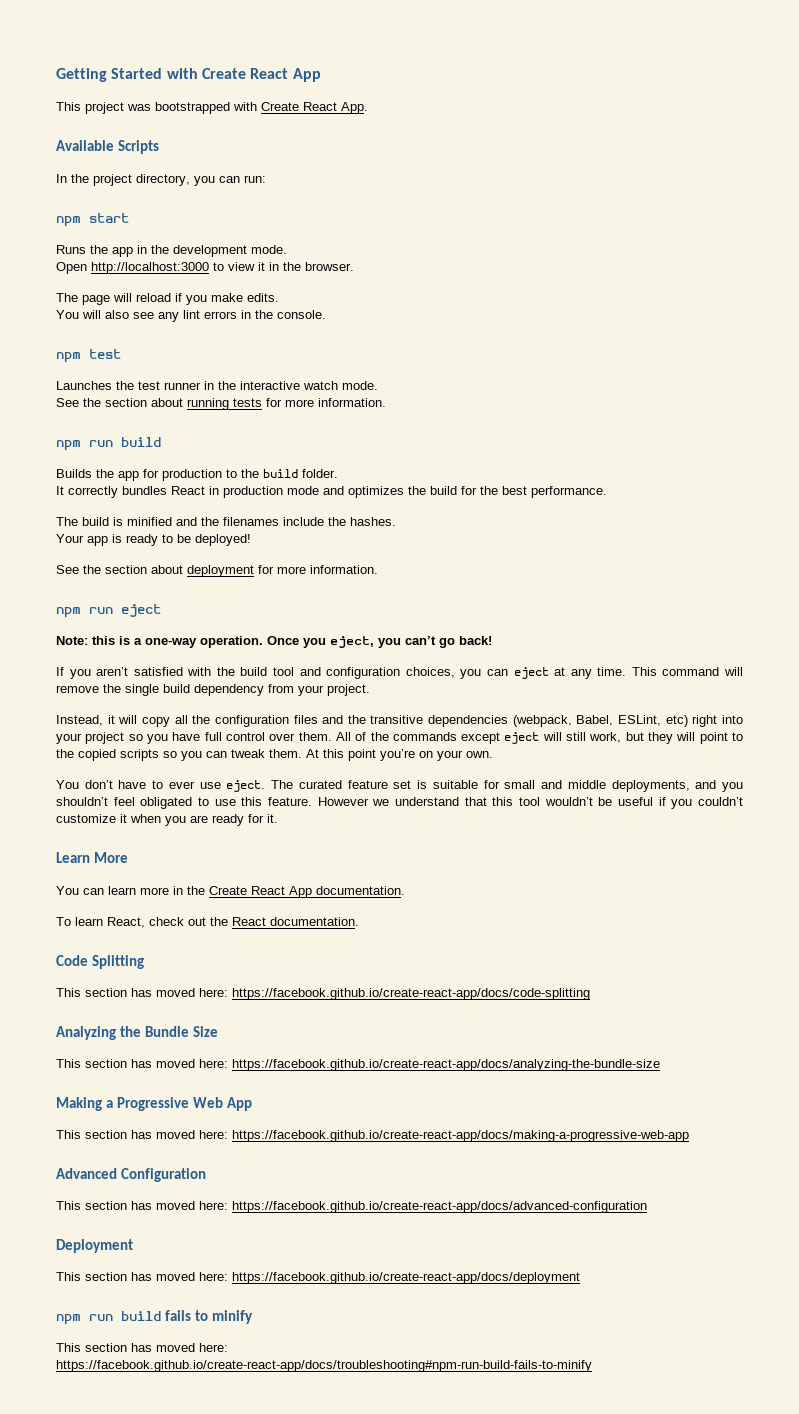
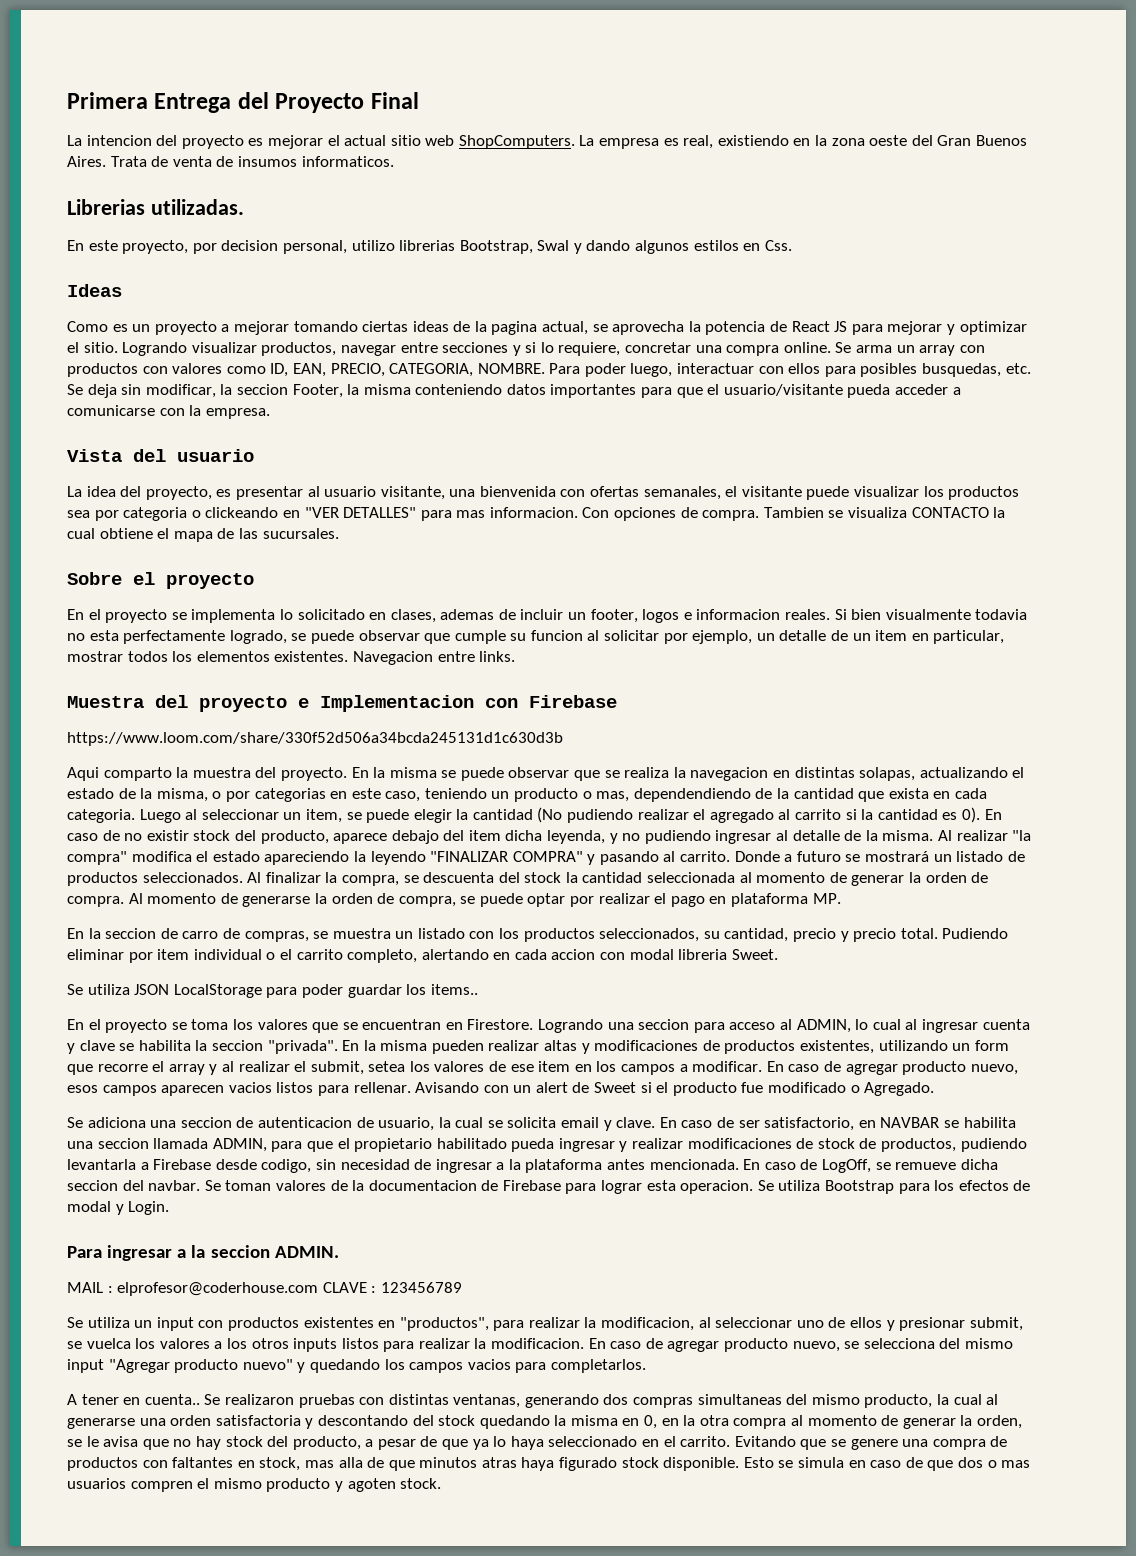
- Getting Started with Create React App
- This project was bootstrapped with Create React App.
- Available Scripts
- In the project directory, you can run:
- npm start
- Runs the app in the development mode.
- Open http://localhost:3000 to view it in the browser.
- The page will reload if you make edits.
- You will also see any lint errors in the console.
- npm test
- Launches the test runner in the interactive watch mode.
- See the section about running tests for more information.
- npm run build
- Builds the app for production to the build folder.
- It correctly bundles React in production mode and optimizes the build for the best performance.
- The build is minified and the filenames include the hashes.
- Your app is ready to be deployed!
- See the section about deployment for more information.
- npm run eject
- Note: this is a one-way operation. Once you eject, you can’t go back!
- If you aren’t satisfied with the build tool and configuration choices, you can eject at any time. This command will remove the single build dependency from your project.
- Instead, it will copy all the configuration files and the transitive dependencies (webpack, Babel, ESLint, etc) right into your project so you have full control over them. All of the commands except eject will still work, but they will point to the copied scripts so you can tweak them. At this point you’re on your own.
- You don’t have to ever use eject. The curated feature set is suitable for small and middle deployments, and you shouldn’t feel obligated to use this feature. However we understand that this tool wouldn’t be useful if you couldn’t customize it when you are ready for it.
- Learn More
- You can learn more in the Create React App documentation.
- To learn React, check out the React documentation.
- Code Splitting
- This section has moved here: https://facebook.github.io/create-react-app/docs/code-splitting
- Analyzing the Bundle Size
- This section has moved here: https://facebook.github.io/create-react-app/docs/analyzing-the-bundle-size
- Making a Progressive Web App
- This section has moved here: https://facebook.github.io/create-react-app/docs/making-a-progressive-web-app
- Advanced Configuration
- This section has moved here: https://facebook.github.io/create-react-app/docs/advanced-configuration
- Deployment
- This section has moved here: https://facebook.github.io/create-react-app/docs/deployment
- npm run build fails to minify
- This section has moved here: https://facebook.github.io/create-react-app/docs/troubleshooting#npm-run-build-fails-to-minify
+ Primera Entrega del Proyecto Final
+ La intencion del proyecto es mejorar el actual sitio web ShopComputers. La empresa es real, existiendo en la zona oeste del Gran Buenos Aires. Trata de venta de insumos informaticos.
+ Librerias utilizadas.
+ En este proyecto, por decision personal, utilizo librerias Bootstrap, Swal y dando algunos estilos en Css.
+ Ideas
+ Como es un proyecto a mejorar tomando ciertas ideas de la pagina actual, se aprovecha la potencia de React JS para mejorar y optimizar el sitio. Logrando visualizar productos, navegar entre secciones y si lo requiere, concretar una compra online. Se arma un array con productos con valores como ID, EAN, PRECIO, CATEGORIA, NOMBRE. Para poder luego, interactuar con ellos para posibles busquedas, etc. Se deja sin modificar, la seccion Footer, la misma conteniendo datos importantes para que el usuario/visitante pueda acceder a comunicarse con la empresa.
+ Vista del usuario
+ La idea del proyecto, es presentar al usuario visitante, una bienvenida con ofertas semanales, el visitante puede visualizar los productos sea por categoria o clickeando en "VER DETALLES" para mas informacion. Con opciones de compra. Tambien se visualiza CONTACTO la cual obtiene el mapa de las sucursales.
+ Sobre el proyecto
+ En el proyecto se implementa lo solicitado en clases, ademas de incluir un footer, logos e informacion reales. Si bien visualmente todavia no esta perfectamente logrado, se puede observar que cumple su funcion al solicitar por ejemplo, un detalle de un item en particular, mostrar todos los elementos existentes. Navegacion entre links.
+ Muestra del proyecto e Implementacion con Firebase
+ https://www.loom.com/share/330f52d506a34bcda245131d1c630d3b
+ Aqui comparto la muestra del proyecto. En la misma se puede observar que se realiza la navegacion en distintas solapas, actualizando el estado de la misma, o por categorias en este caso, teniendo un producto o mas, dependendiendo de la cantidad que exista en cada categoria. Luego al seleccionar un item, se puede elegir la cantidad (No pudiendo realizar el agregado al carrito si la cantidad es 0). En caso de no existir stock del producto, aparece debajo del item dicha leyenda, y no pudiendo ingresar al detalle de la misma. Al realizar "la compra" modifica el estado apareciendo la leyendo "FINALIZAR COMPRA" y pasando al carrito. Donde a futuro se mostrará un listado de productos seleccionados. Al finalizar la compra, se descuenta del stock la cantidad seleccionada al momento de generar la orden de compra. Al momento de generarse la orden de compra, se puede optar por realizar el pago en plataforma MP.
+ En la seccion de carro de compras, se muestra un listado con los productos seleccionados, su cantidad, precio y precio total. Pudiendo eliminar por item individual o el carrito completo, alertando en cada accion con modal libreria Sweet.
+ Se utiliza JSON LocalStorage para poder guardar los items..
+ En el proyecto se toma los valores que se encuentran en Firestore. Logrando una seccion para acceso al ADMIN, lo cual al ingresar cuenta y clave se habilita la seccion "privada". En la misma pueden realizar altas y modificaciones de productos existentes, utilizando un form que recorre el array y al realizar el submit, setea los valores de ese item en los campos a modificar. En caso de agregar producto nuevo, esos campos aparecen vacios listos para rellenar. Avisando con un alert de Sweet si el producto fue modificado o Agregado.
+ Se adiciona una seccion de autenticacion de usuario, la cual se solicita email y clave. En caso de ser satisfactorio, en NAVBAR se habilita una seccion llamada ADMIN, para que el propietario habilitado pueda ingresar y realizar modificaciones de stock de productos, pudiendo levantarla a Firebase desde codigo, sin necesidad de ingresar a la plataforma antes mencionada. En caso de LogOff, se remueve dicha seccion del navbar. Se toman valores de la documentacion de Firebase para lograr esta operacion. Se utiliza Bootstrap para los efectos de modal y Login.
+ Para ingresar a la seccion ADMIN.
+ MAIL : elprofesor@coderhouse.com CLAVE : 123456789
+ Se utiliza un input con productos existentes en "productos", para realizar la modificacion, al seleccionar uno de ellos y presionar submit, se vuelca los valores a los otros inputs listos para realizar la modificacion. En caso de agregar producto nuevo, se selecciona del mismo input "Agregar producto nuevo" y quedando los campos vacios para completarlos.
+ A tener en cuenta.. Se realizaron pruebas con distintas ventanas, generando dos compras simultaneas del mismo producto, la cual al generarse una orden satisfactoria y descontando del stock quedando la misma en 0, en la otra compra al momento de generar la orden, se le avisa que no hay stock del producto, a pesar de que ya lo haya seleccionado en el carrito. Evitando que se genere una compra de productos con faltantes en stock, mas alla de que minutos atras haya figurado stock disponible. Esto se simula en caso de que dos o mas usuarios compren el mismo producto y agoten stock.

